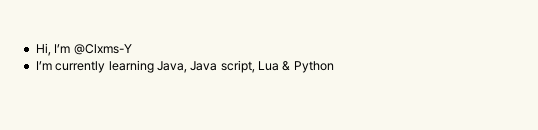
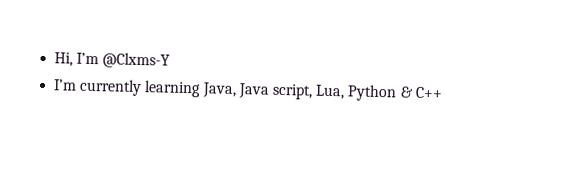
- I’m currently learning Java, Java script, Lua & Python
+ I’m currently learning Java, Java script, Lua, Python & C++

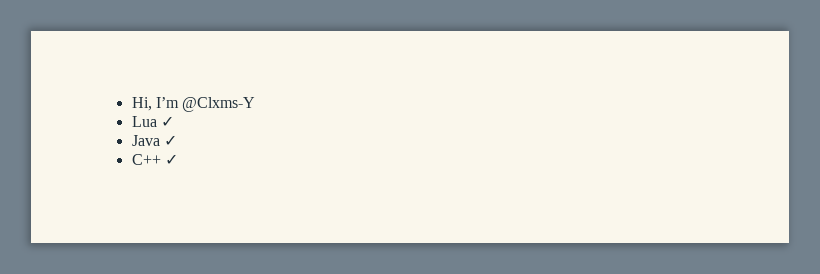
- I’m currently learning Java, Java script, Lua, Python & C++
+ Lua ✓
+ Java ✓
+ C++ ✓

